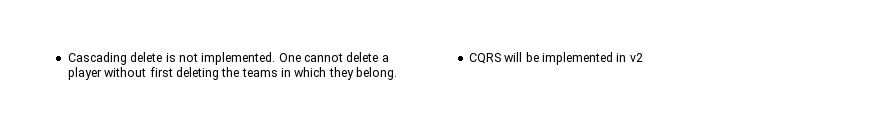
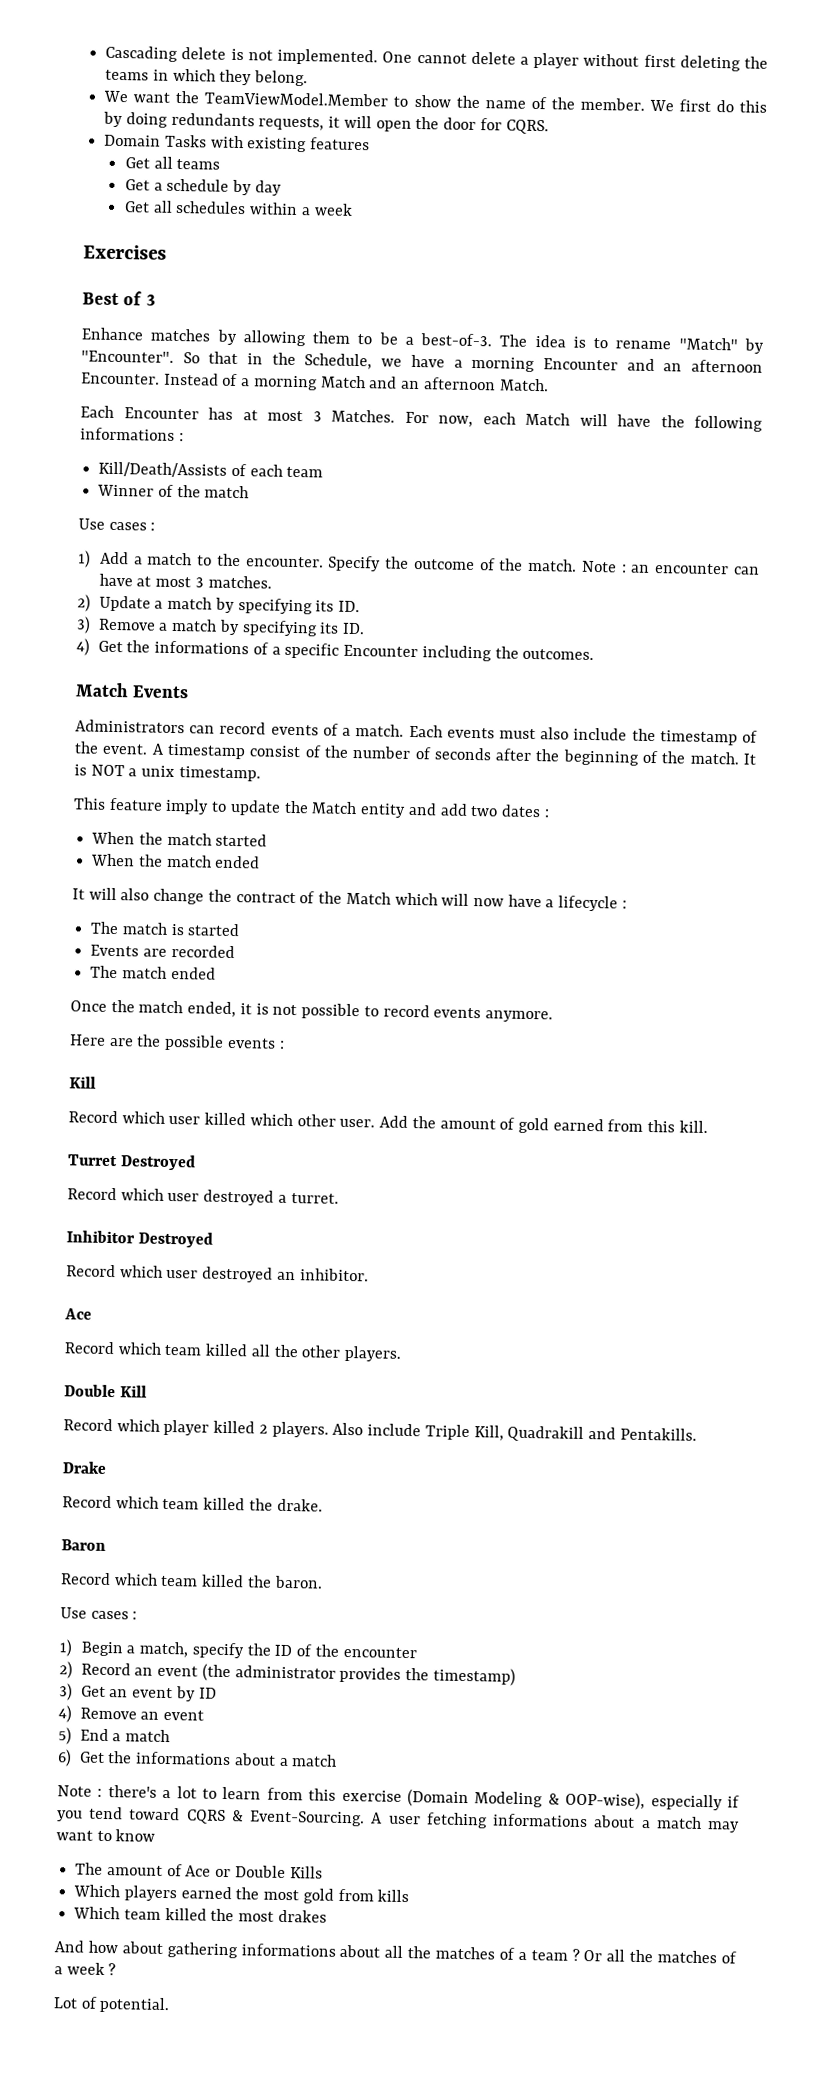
- CQRS will be implemented in v2
+ We want the TeamViewModel.Member to show the name of the member. We first do this by doing redundants requests, it will open the door for CQRS.
+ Domain Tasks with existing features
+ Get all teams
+ Get a schedule by day
+ Get all schedules within a week
+ Exercises
+ Best of 3
+ Enhance matches by allowing them to be a best-of-3. The idea is to rename "Match" by "Encounter". So that in the Schedule, we have a morning Encounter and an afternoon Encounter. Instead of a morning Match and an afternoon Match.
+ Each Encounter has at most 3 Matches. For now, each Match will have the following informations :
+ Kill/Death/Assists of each team
+ Winner of the match
+ Use cases :
+ 1) Add a match to the encounter. Specify the outcome of the match. Note : an encounter can have at most 3 matches.
+ 2) Update a match by specifying its ID.
+ 3) Remove a match by specifying its ID.
+ 4) Get the informations of a specific Encounter including the outcomes.
+ Match Events
+ Administrators can record events of a match. Each events must also include the timestamp of the event. A timestamp consist of the number of seconds after the beginning of the match. It is NOT a unix timestamp.
+ This feature imply to update the Match entity and add two dates :
+ When the match started
+ When the match ended
+ It will also change the contract of the Match which will now have a lifecycle :
+ The match is started
+ Events are recorded
+ The match ended
+ Once the match ended, it is not possible to record events anymore.
+ Here are the possible events :
+ Kill
+ Record which user killed which other user. Add the amount of gold earned from this kill.
+ Turret Destroyed
+ Record which user destroyed a turret.
+ Inhibitor Destroyed
+ Record which user destroyed an inhibitor.
+ Ace
+ Record which team killed all the other players.
+ Double Kill
+ Record which player killed 2 players. Also include Triple Kill, Quadrakill and Pentakills.
+ Drake
+ Record which team killed the drake.
+ Baron
+ Record which team killed the baron.
+ Use cases :
+ 1) Begin a match, specify the ID of the encounter
+ 2) Record an event (the administrator provides the timestamp)
+ 3) Get an event by ID
+ 4) Remove an event
+ 5) End a match
+ 6) Get the informations about a match
+ Note : there's a lot to learn from this exercise (Domain Modeling & OOP-wise), especially if you tend toward CQRS & Event-Sourcing. A user fetching informations about a match may want to know
+ The amount of Ace or Double Kills
+ Which players earned the most gold from kills
+ Which team killed the most drakes
+ And how about gathering informations about all the matches of a team ? Or all the matches of a week ?
+ Lot of potential.

